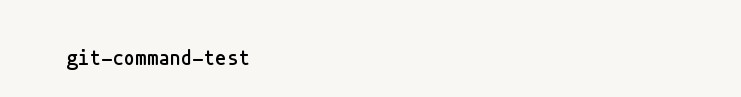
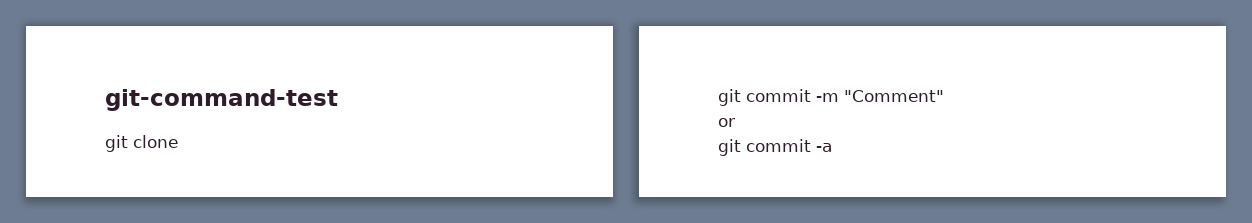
+ git clone
+ git commit -m "Comment"
+ or
+ git commit -a

